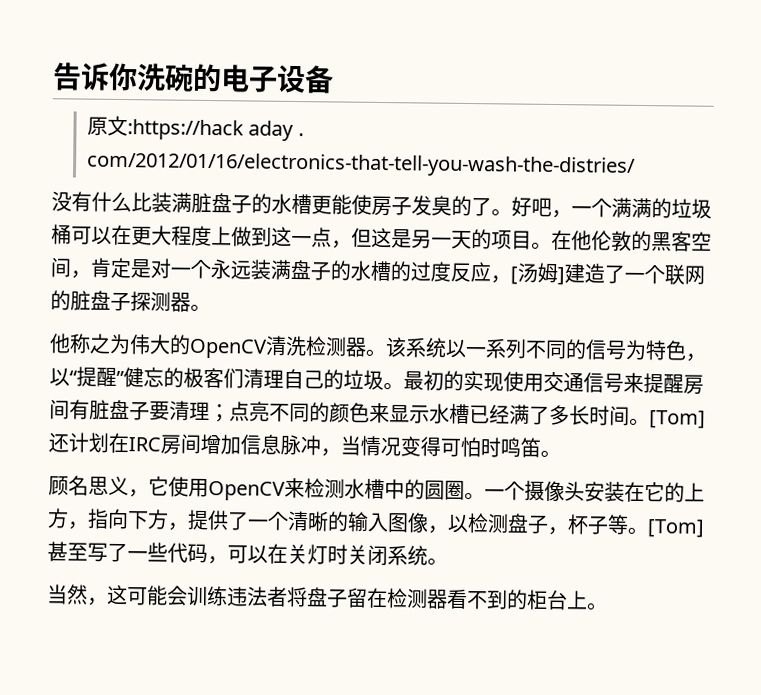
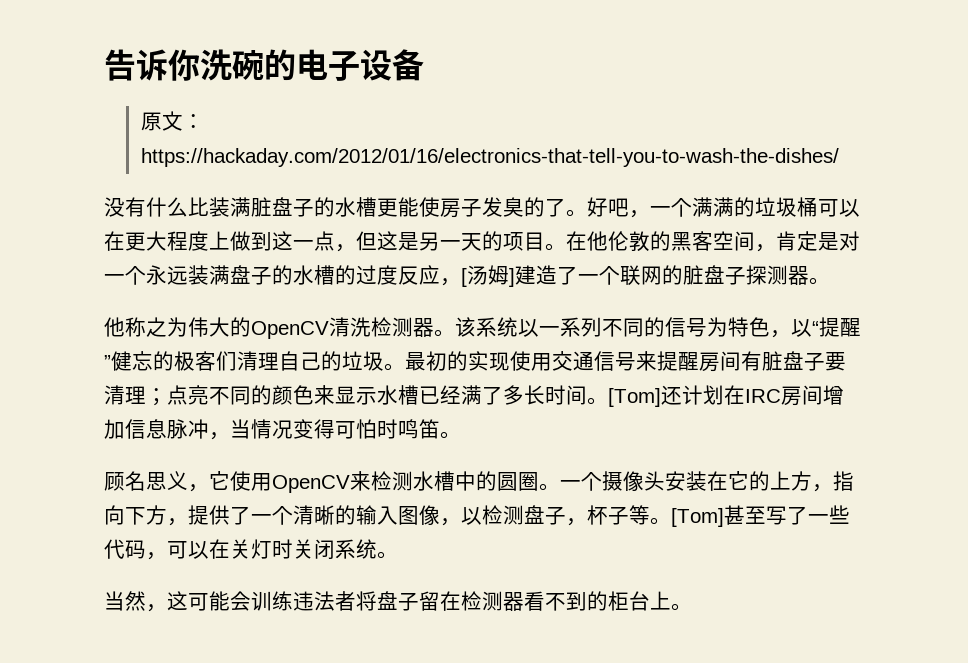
- 原文:https://hack aday . com/2012/01/16/electronics-that-tell-you-wash-the-distries/
+ 原文：https://hackaday.com/2012/01/16/electronics-that-tell-you-to-wash-the-dishes/

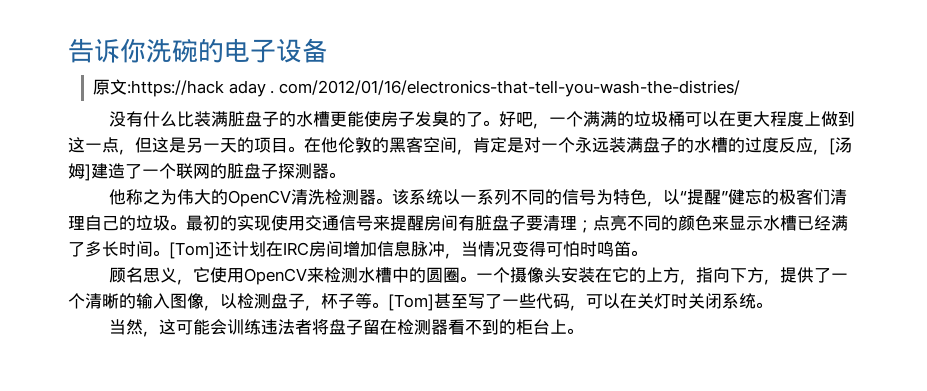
- 原文：https://hackaday.com/2012/01/16/electronics-that-tell-you-to-wash-the-dishes/
+ 原文:https://hack aday . com/2012/01/16/electronics-that-tell-you-wash-the-distries/

